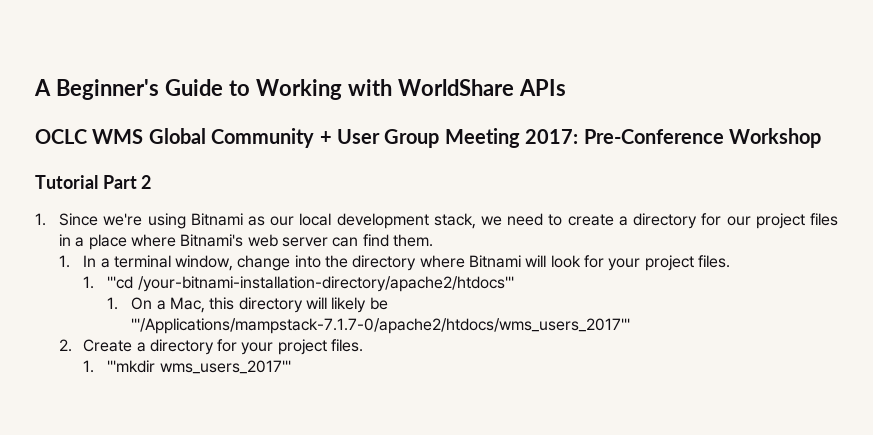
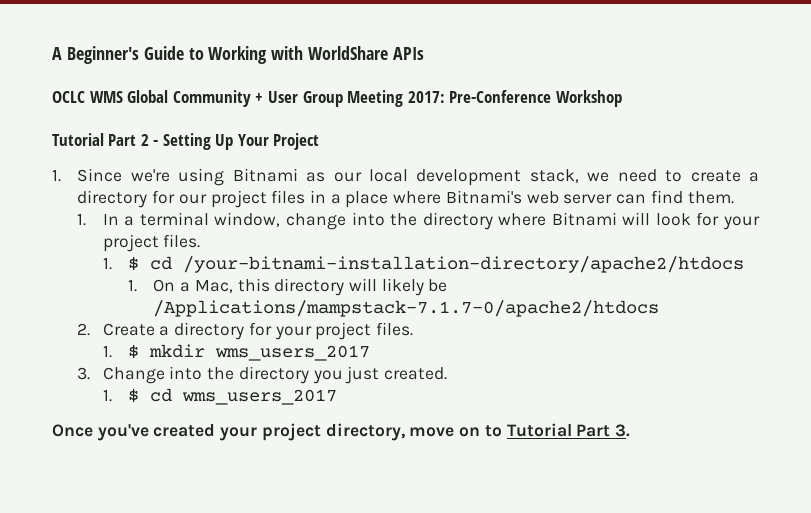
- Tutorial Part 2
+ Tutorial Part 2 - Setting Up Your Project
- 1. '''cd /your-bitnami-installation-directory/apache2/htdocs'''
+ 1. $ cd /your-bitnami-installation-directory/apache2/htdocs
- 1. On a Mac, this directory will likely be '''/Applications/mampstack-7.1.7-0/apache2/htdocs/wms_users_2017'''
+ 1. On a Mac, this directory will likely be /Applications/mampstack-7.1.7-0/apache2/htdocs
- 1. '''mkdir wms_users_2017'''
+ 1. $ mkdir wms_users_2017
+ 3. Change into the directory you just created.
+ 1. $ cd wms_users_2017
+ Once you've created your project directory, move on to Tutorial Part 3.

